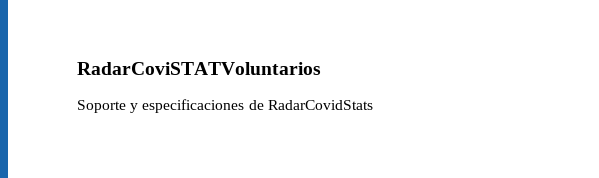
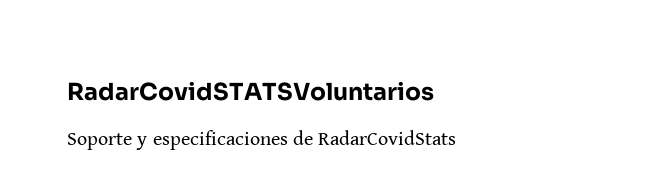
- RadarCoviSTATVoluntarios
+ RadarCovidSTATSVoluntarios

